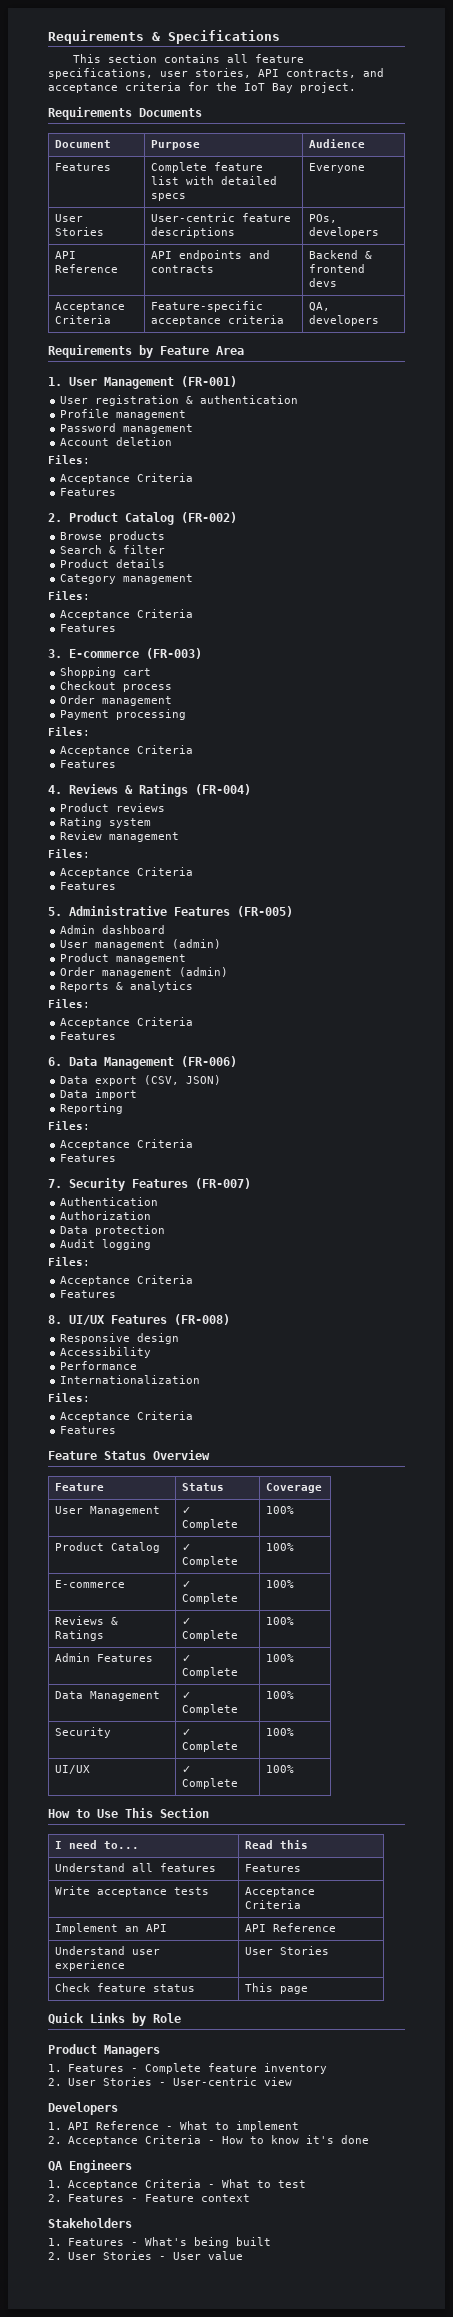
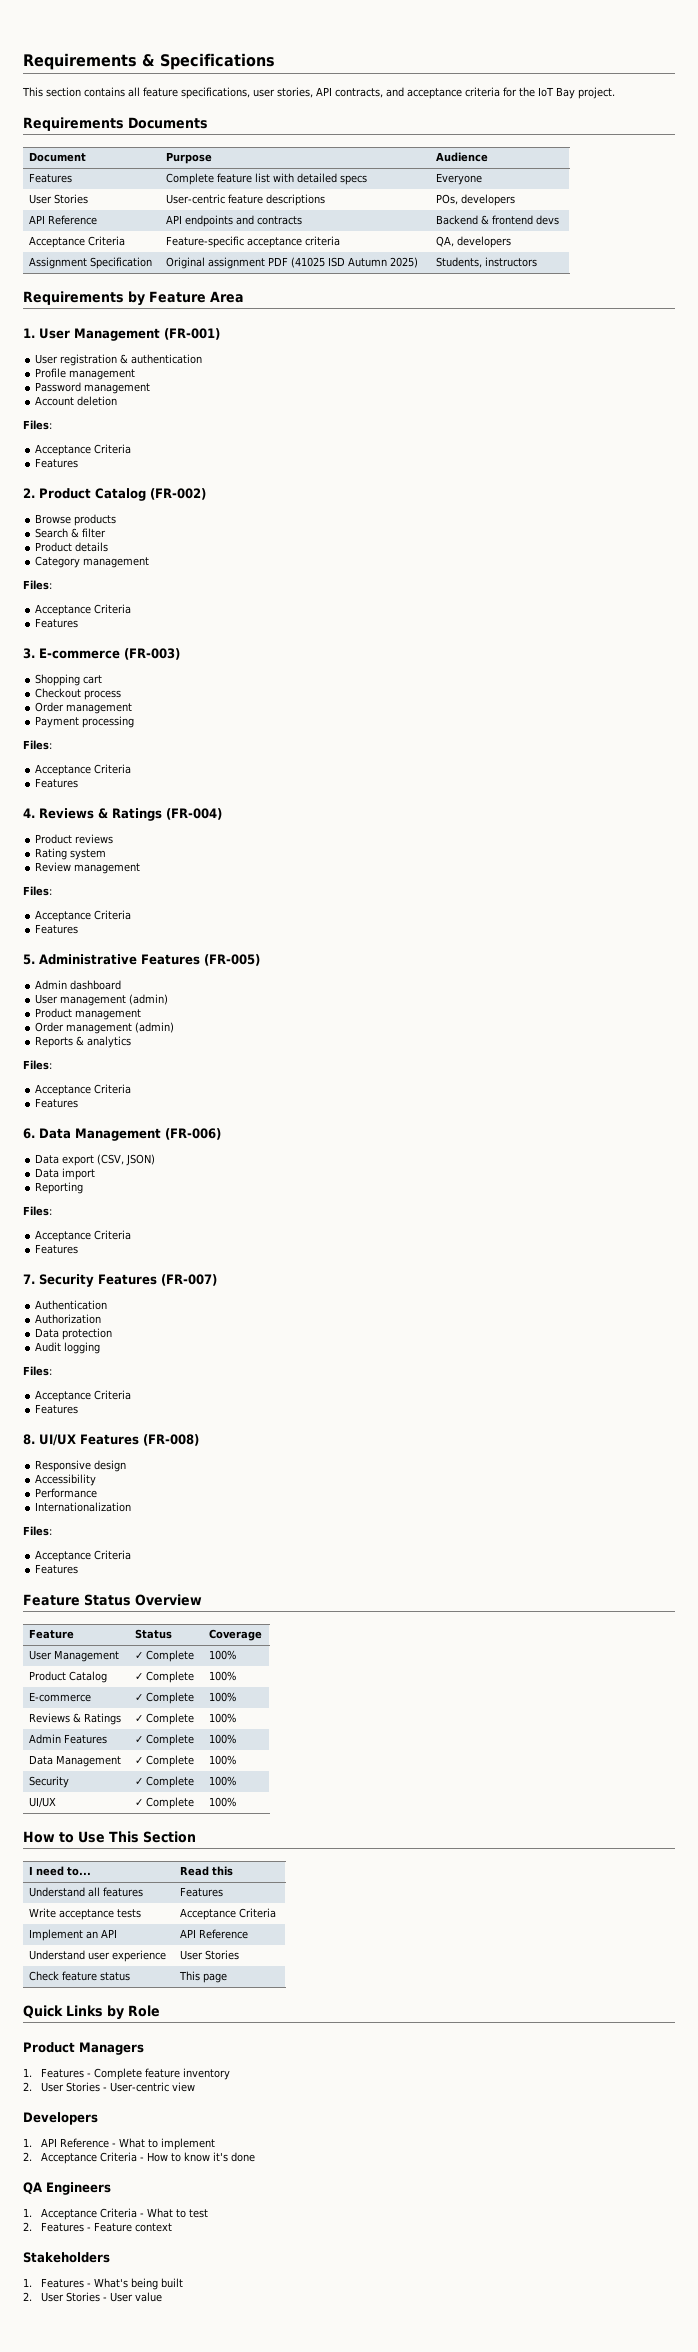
+ Assignment Specification | Original assignment PDF (41025 ISD Autumn 2025) | Students, instructors

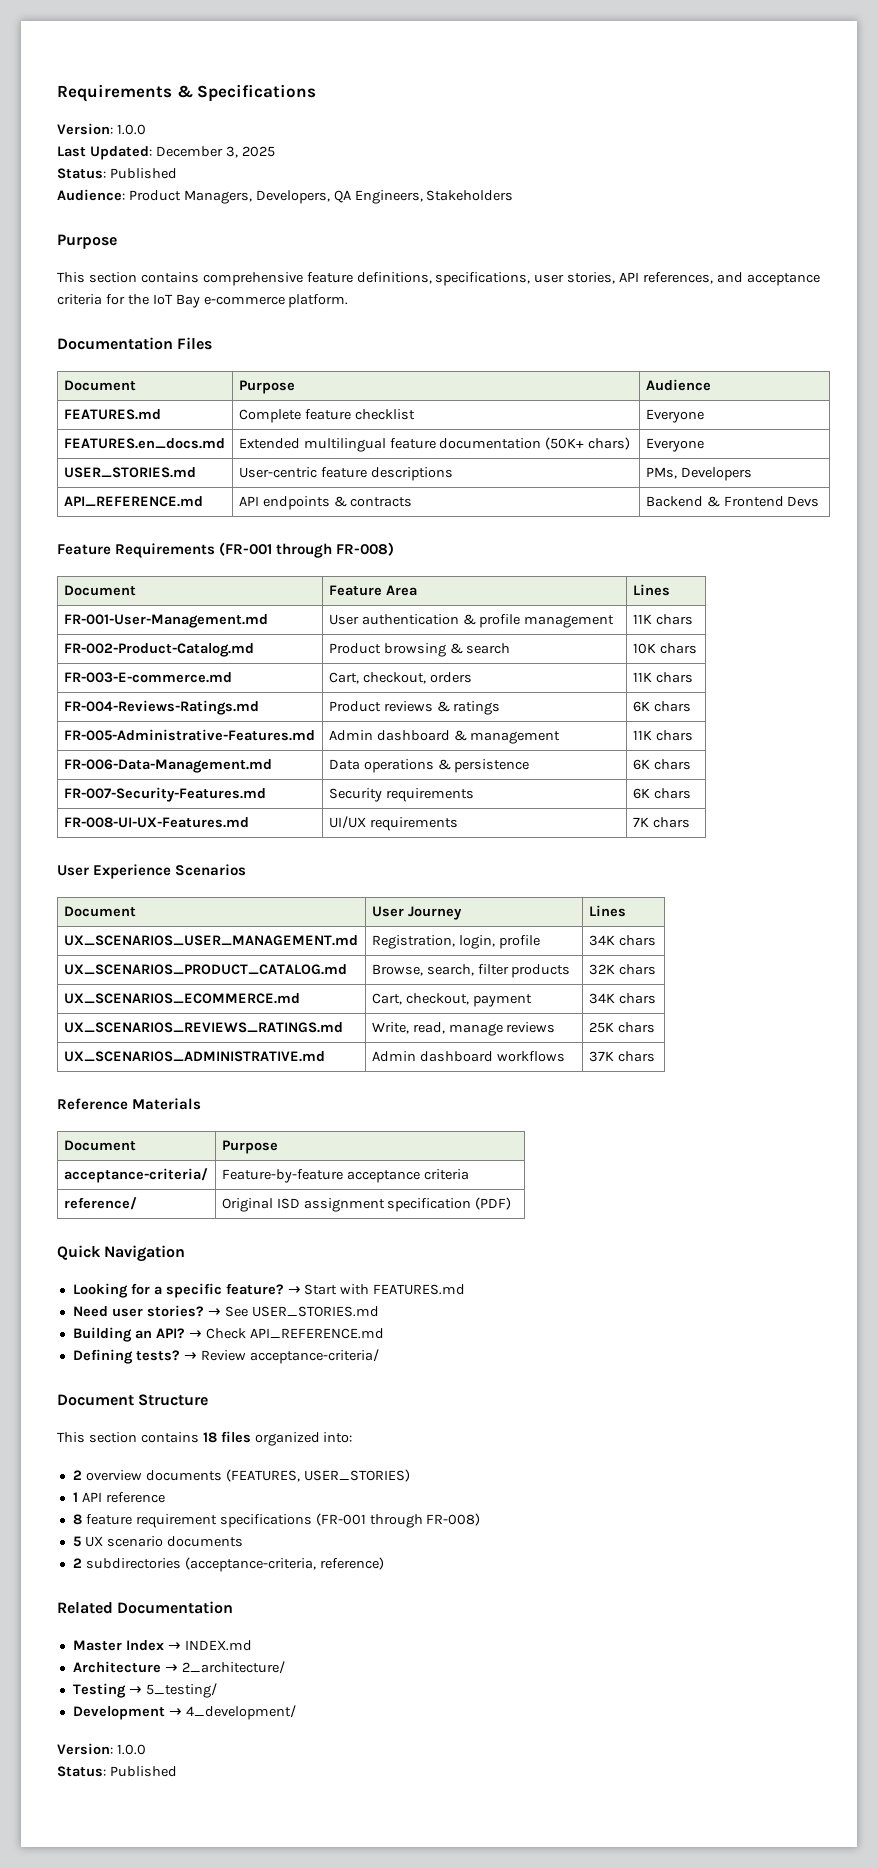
  Requirements & Specifications
- This section contains all feature specifications, user stories, API contracts, and acceptance criteria for the IoT Bay project.
- Requirements Documents
+ Version: 1.0.0
+ Last Updated: December 3, 2025
+ Status: Published
+ Audience: Product Managers, Developers, QA Engineers, Stakeholders
+ Purpose
+ This section contains comprehensive feature definitions, specifications, user stories, API references, and acceptance criteria for the IoT Bay e-commerce platform.
+ Documentation Files
- Features | Complete feature list with detailed specs | Everyone
- User Stories | User-centric feature descriptions | POs, developers
- API Reference | API endpoints and contracts | Backend & frontend devs
- Acceptance Criteria | Feature-specific acceptance criteria | QA, developers
- Assignment Specification | Original assignment PDF (41025 ISD Autumn 2025) | Students, instructors
- Requirements by Feature Area
- 1. User Management (FR-001)
- User registration & authentication
- Profile management
- Password management
- Account deletion
- Files:
- Acceptance Criteria
- Features
- 2. Product Catalog (FR-002)
- Browse products
- Search & filter
- Product details
- Category management
- Files:
- Acceptance Criteria
- Features
- 3. E-commerce (FR-003)
- Shopping cart
- Checkout process
- Order management
- Payment processing
- Files:
- Acceptance Criteria
- Features
- 4. Reviews & Ratings (FR-004)
- Product reviews
- Rating system
- Review management
- Files:
- Acceptance Criteria
- Features
- 5. Administrative Features (FR-005)
- Admin dashboard
- User management (admin)
- Product management
- Order management (admin)
- Reports & analytics
- Files:
- Acceptance Criteria
- Features
- 6. Data Management (FR-006)
- Data export (CSV, JSON)
- Data import
- Reporting
- Files:
- Acceptance Criteria
- Features
- 7. Security Features (FR-007)
- Authentication
- Authorization
- Data protection
- Audit logging
- Files:
- Acceptance Criteria
- Features
- 8. UI/UX Features (FR-008)
- Responsive design
- Accessibility
- Performance
- Internationalization
- Files:
- Acceptance Criteria
- Features
- Feature Status Overview
- Feature | Status | Coverage
- User Management | ✓ Complete | 100%
- Product Catalog | ✓ Complete | 100%
- E-commerce | ✓ Complete | 100%
- Reviews & Ratings | ✓ Complete | 100%
- Admin Features | ✓ Complete | 100%
- Data Management | ✓ Complete | 100%
- Security | ✓ Complete | 100%
- UI/UX | ✓ Complete | 100%
- How to Use This Section
- I need to... | Read this
- Understand all features | Features
- Write acceptance tests | Acceptance Criteria
- Implement an API | API Reference
- Understand user experience | User Stories
- Check feature status | This page
- Quick Links by Role
- Product Managers
- 1. Features - Complete feature inventory
- 2. User Stories - User-centric view
- Developers
- 1. API Reference - What to implement
- 2. Acceptance Criteria - How to know it's done
- QA Engineers
- 1. Acceptance Criteria - What to test
- 2. Features - Feature context
- Stakeholders
- 1. Features - What's being built
- 2. User Stories - User value
+ FEATURES.md | Complete feature checklist | Everyone
+ FEATURES.en_docs.md | Extended multilingual feature documentation (50K+ chars) | Everyone
+ USER_STORIES.md | User-centric feature descriptions | PMs, Developers
+ API_REFERENCE.md | API endpoints & contracts | Backend & Frontend Devs
+ Feature Requirements (FR-001 through FR-008)
+ Document | Feature Area | Lines
+ FR-001-User-Management.md | User authentication & profile management | 11K chars
+ FR-002-Product-Catalog.md | Product browsing & search | 10K chars
+ FR-003-E-commerce.md | Cart, checkout, orders | 11K chars
+ FR-004-Reviews-Ratings.md | Product reviews & ratings | 6K chars
+ FR-005-Administrative-Features.md | Admin dashboard & management | 11K chars
+ FR-006-Data-Management.md | Data operations & persistence | 6K chars
+ FR-007-Security-Features.md | Security requirements | 6K chars
+ FR-008-UI-UX-Features.md | UI/UX requirements | 7K chars
+ User Experience Scenarios
+ Document | User Journey | Lines
+ UX_SCENARIOS_USER_MANAGEMENT.md | Registration, login, profile | 34K chars
+ UX_SCENARIOS_PRODUCT_CATALOG.md | Browse, search, filter products | 32K chars
+ UX_SCENARIOS_ECOMMERCE.md | Cart, checkout, payment | 34K chars
+ UX_SCENARIOS_REVIEWS_RATINGS.md | Write, read, manage reviews | 25K chars
+ UX_SCENARIOS_ADMINISTRATIVE.md | Admin dashboard workflows | 37K chars
+ Reference Materials
+ Document | Purpose
+ acceptance-criteria/ | Feature-by-feature acceptance criteria
+ reference/ | Original ISD assignment specification (PDF)
+ Quick Navigation
+ Looking for a specific feature? → Start with FEATURES.md
+ Need user stories? → See USER_STORIES.md
+ Building an API? → Check API_REFERENCE.md
+ Defining tests? → Review acceptance-criteria/
+ Document Structure
+ This section contains 18 files organized into:
+ 2 overview documents (FEATURES, USER_STORIES)
+ 1 API reference
+ 8 feature requirement specifications (FR-001 through FR-008)
+ 5 UX scenario documents
+ 2 subdirectories (acceptance-criteria, reference)
+ Related Documentation
+ Master Index → INDEX.md
+ Architecture → 2_architecture/
+ Testing → 5_testing/
+ Development → 4_development/
+ Version: 1.0.0
+ Status: Published

